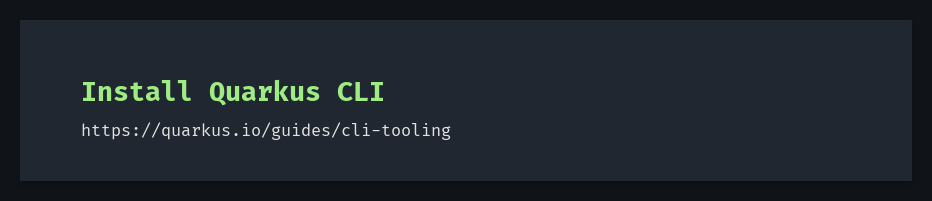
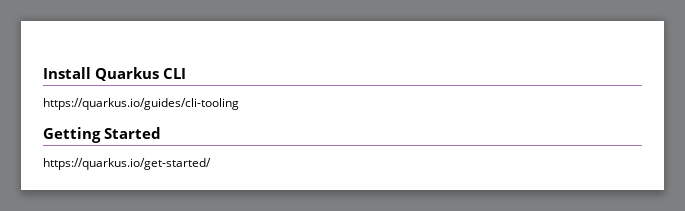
+ Getting Started
+ https://quarkus.io/get-started/

